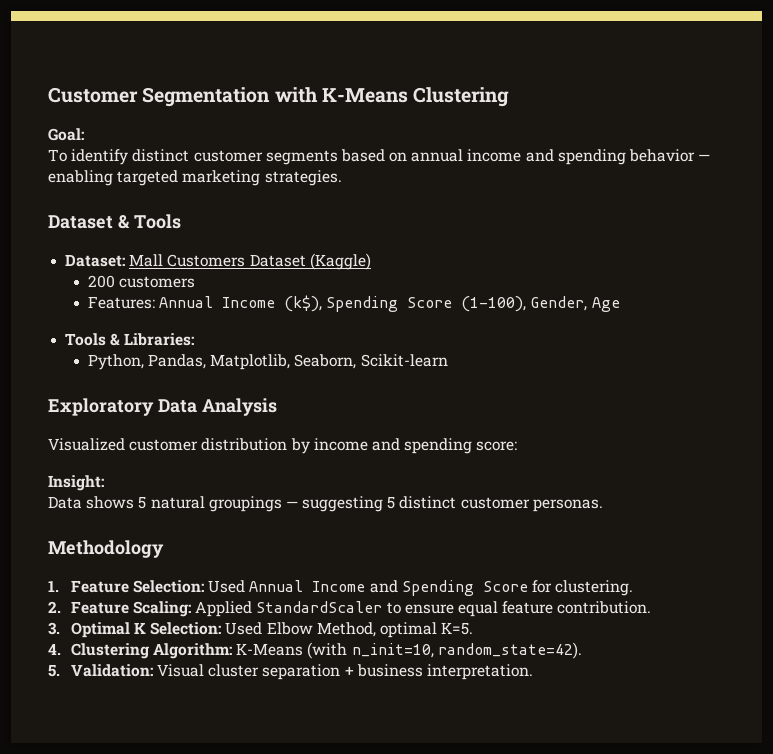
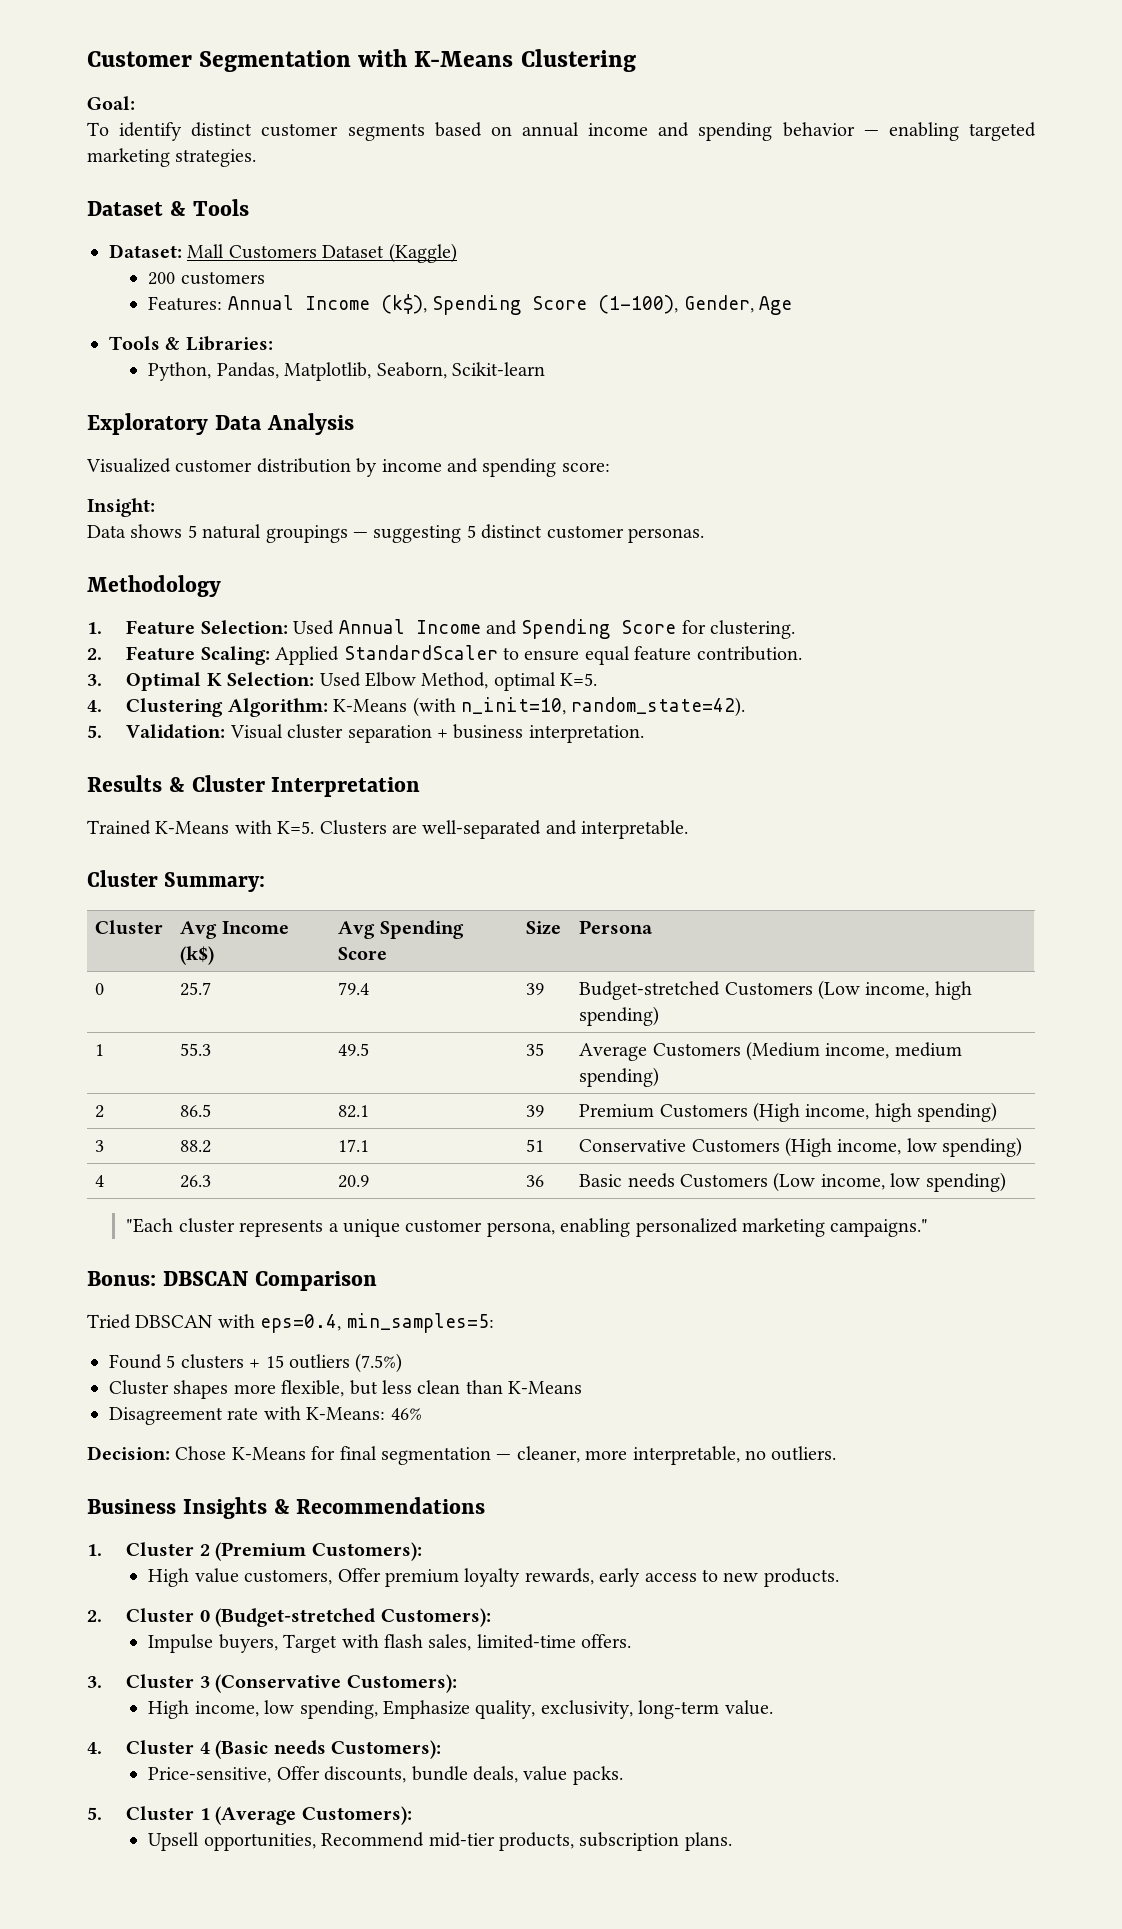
+ Results & Cluster Interpretation
+ Trained K-Means with K=5. Clusters are well-separated and interpretable.
+ Cluster Summary:
+ Cluster | Avg Income (k$) | Avg Spending Score | Size | Persona
+ 0 | 25.7 | 79.4 | 39 | Budget-stretched Customers (Low income, high spending)
+ 1 | 55.3 | 49.5 | 35 | Average Customers (Medium income, medium spending)
+ 2 | 86.5 | 82.1 | 39 | Premium Customers (High income, high spending)
+ 3 | 88.2 | 17.1 | 51 | Conservative Customers (High income, low spending)
+ 4 | 26.3 | 20.9 | 36 | Basic needs Customers (Low income, low spending)
+ "Each cluster represents a unique customer persona, enabling personalized marketing campaigns."
+ Bonus: DBSCAN Comparison
+ Tried DBSCAN with eps=0.4, min_samples=5:
+ Found 5 clusters + 15 outliers (7.5%)
+ Cluster shapes more flexible, but less clean than K-Means
+ Disagreement rate with K-Means: 46%
+ Decision: Chose K-Means for final segmentation — cleaner, more interpretable, no outliers.
+ Business Insights & Recommendations
+ 1. Cluster 2 (Premium Customers):
+ High value customers, Offer premium loyalty rewards, early access to new products.
+ 2. Cluster 0 (Budget-stretched Customers):
+ Impulse buyers, Target with flash sales, limited-time offers.
+ 3. Cluster 3 (Conservative Customers):
+ High income, low spending, Emphasize quality, exclusivity, long-term value.
+ 4. Cluster 4 (Basic needs Customers):
+ Price-sensitive, Offer discounts, bundle deals, value packs.
+ 5. Cluster 1 (Average Customers):
+ Upsell opportunities, Recommend mid-tier products, subscription plans.

